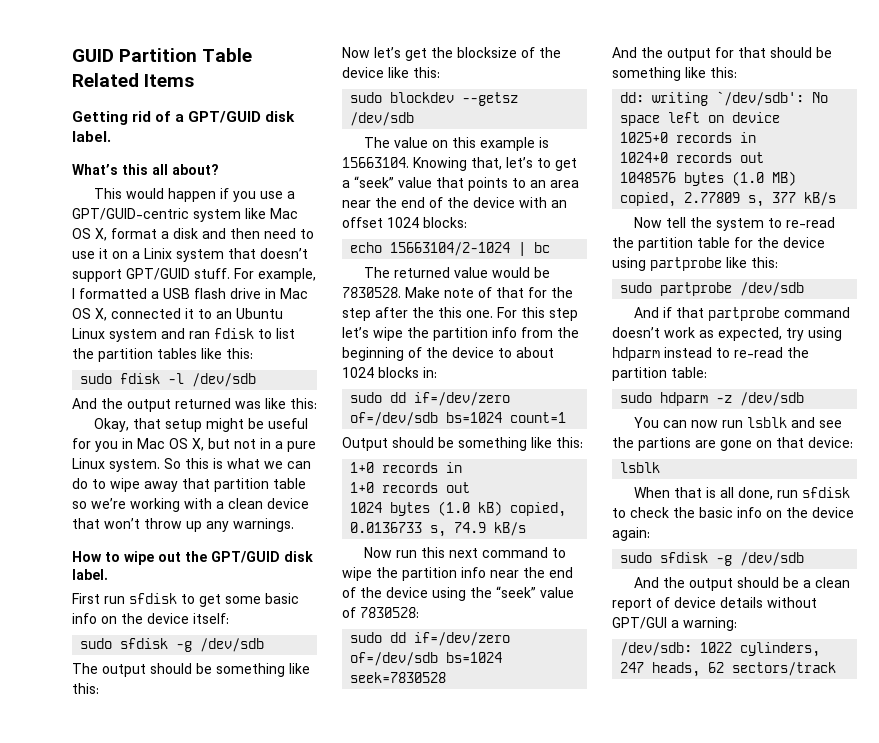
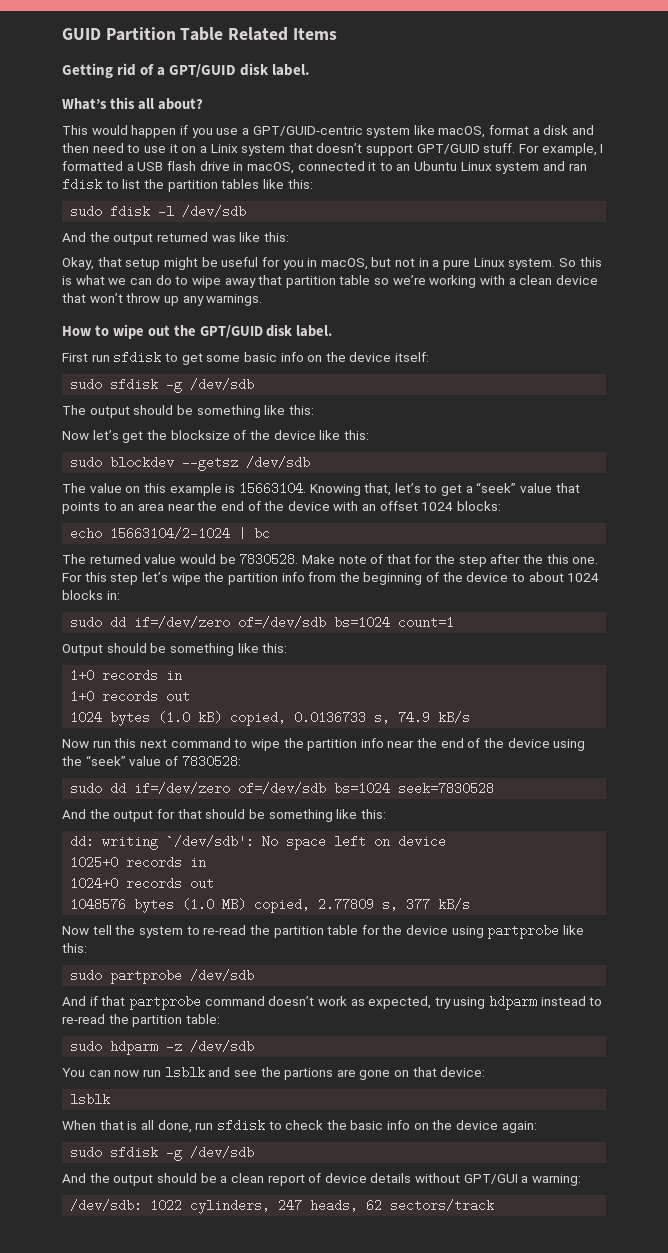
- This would happen if you use a GPT/GUID-centric system like Mac OS X, format a disk and then need to use it on a Linix system that doesn’t support GPT/GUID stuff.
+ This would happen if you use a GPT/GUID-centric system like macOS, format a disk and then need to use it on a Linix system that doesn’t support GPT/GUID stuff.
- For example, I formatted a USB flash drive in Mac OS X, connected it to an Ubuntu Linux system and ran fdisk to list the partition tables like this:
+ For example, I formatted a USB flash drive in macOS, connected it to an Ubuntu Linux system and ran fdisk to list the partition tables like this:
- Okay, that setup might be useful for you in Mac OS X, but not in a pure Linux system.
+ Okay, that setup might be useful for you in macOS, but not in a pure Linux system.

